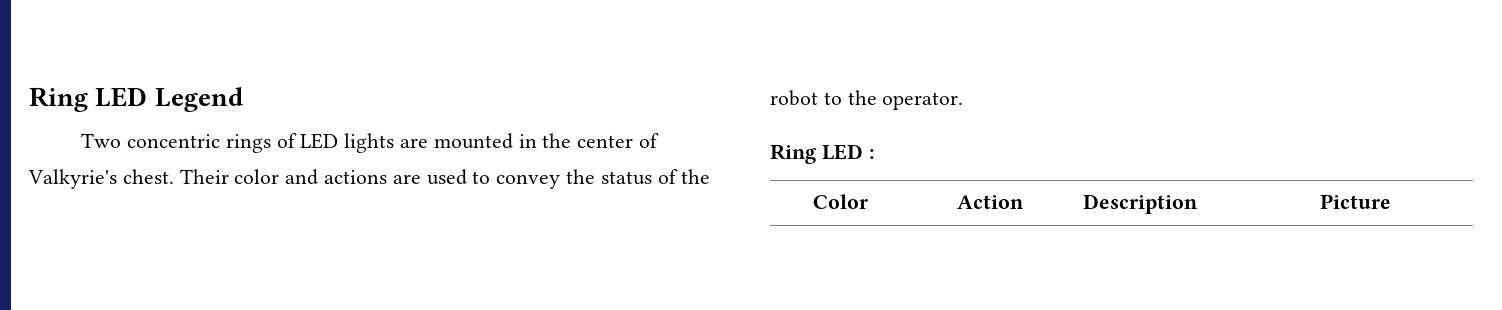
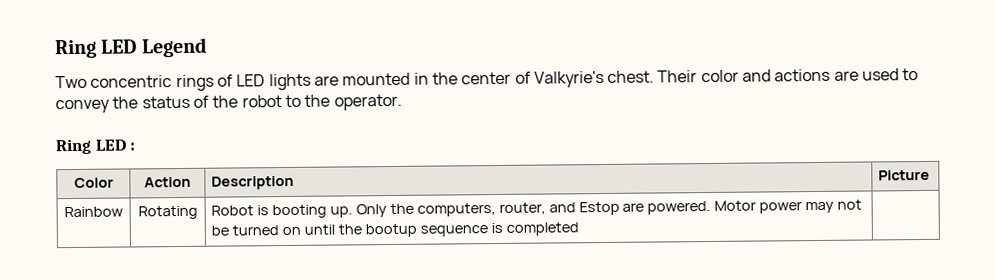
+ Rainbow | Rotating | Robot is booting up. Only the computers, router, and Estop are powered. Motor power may not be turned on until the bootup sequence is completed |

